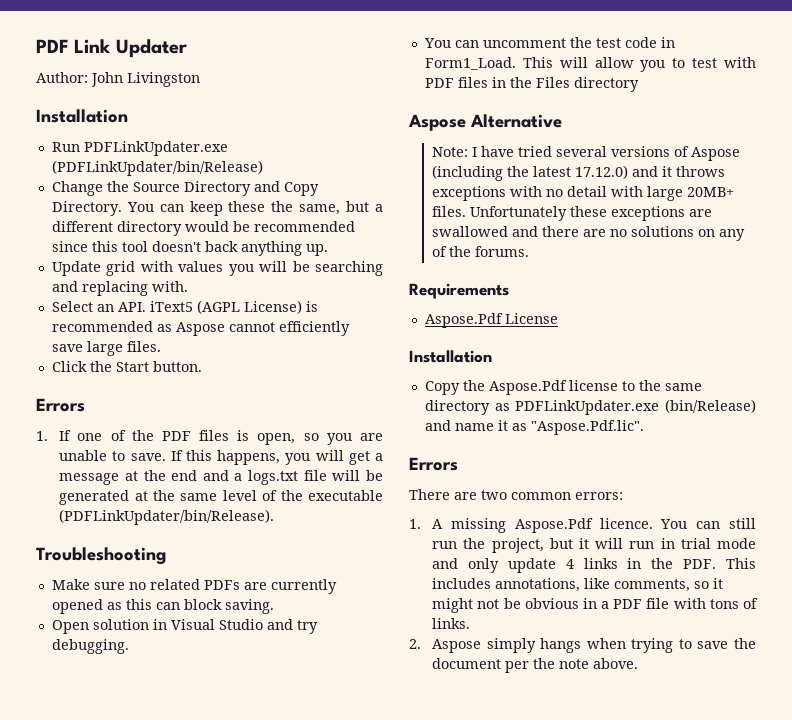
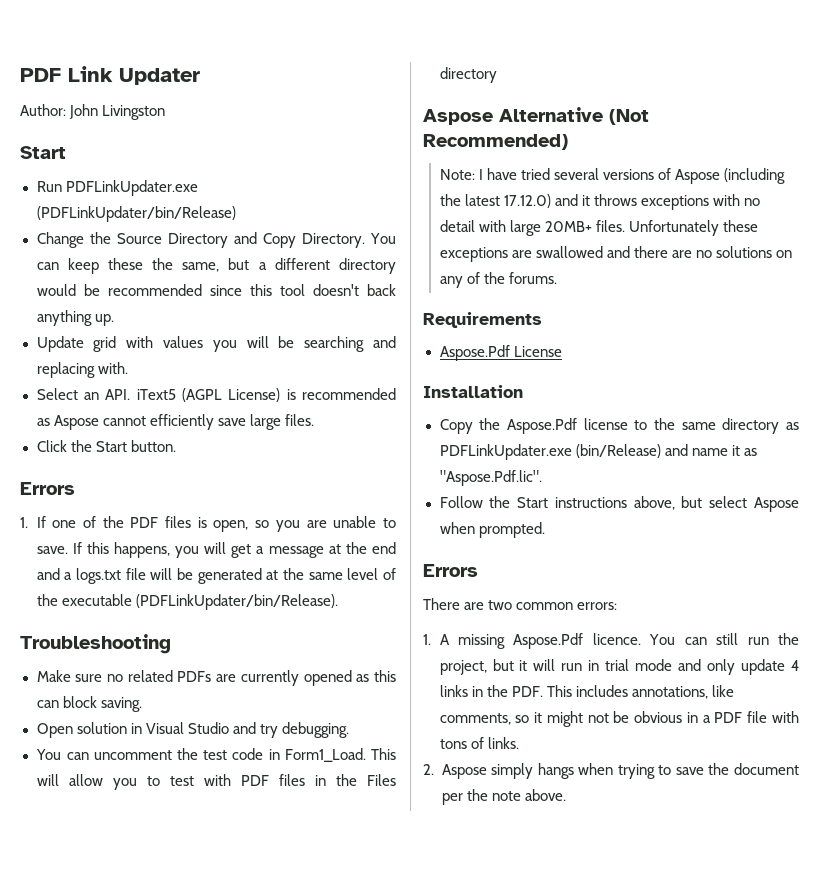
  Author: John Livingston
- Installation
+ Start
- Aspose Alternative
+ Aspose Alternative (Not Recommended)
+ Follow the Start instructions above, but select Aspose when prompted.

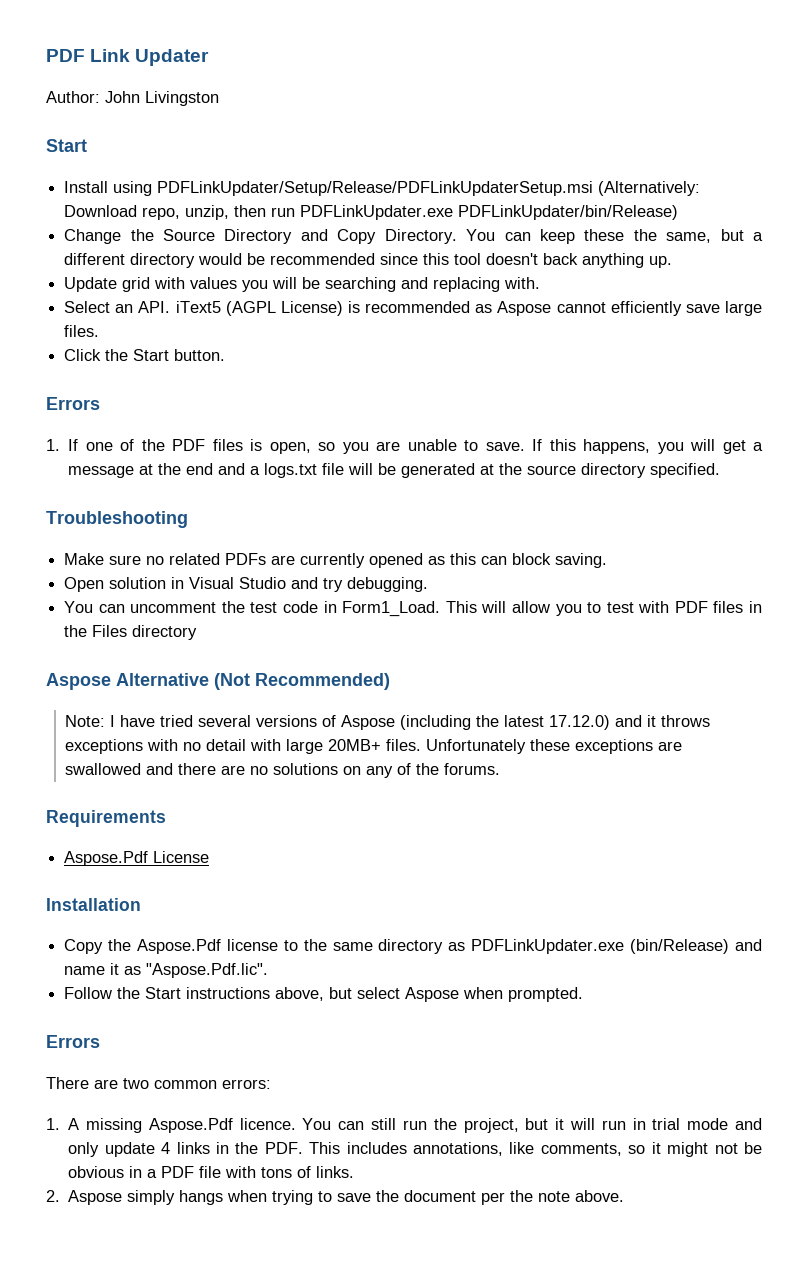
- Run PDFLinkUpdater.exe (PDFLinkUpdater/bin/Release)
+ Install using PDFLinkUpdater/Setup/Release/PDFLinkUpdaterSetup.msi (Alternatively: Download repo, unzip, then run PDFLinkUpdater.exe PDFLinkUpdater/bin/Release)
- If this happens, you will get a message at the end and a logs.txt file will be generated at the same level of the executable (PDFLinkUpdater/bin/Release).
+ If this happens, you will get a message at the end and a logs.txt file will be generated at the source directory specified.

